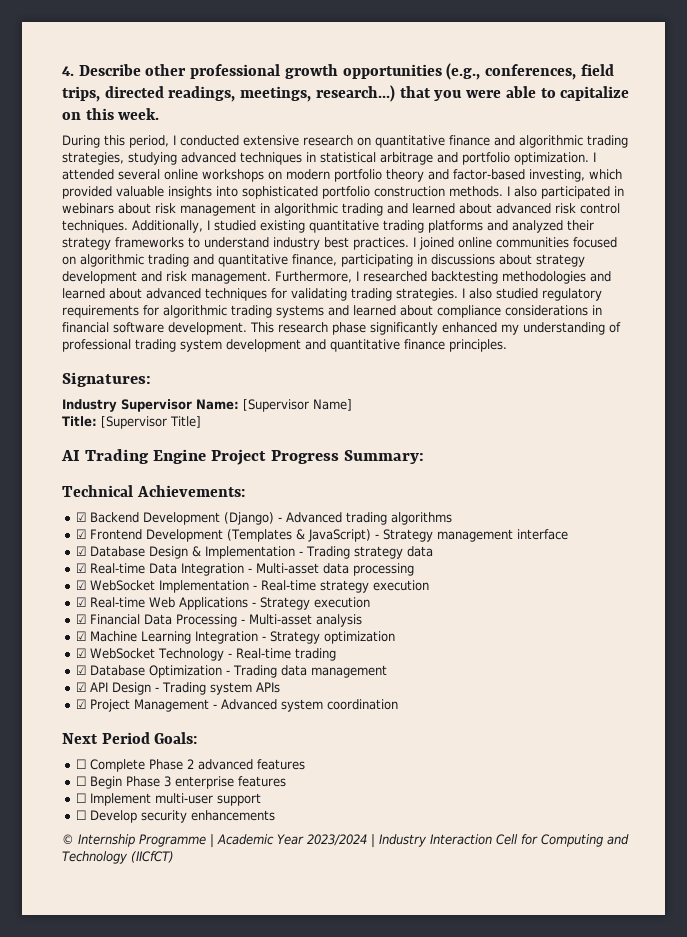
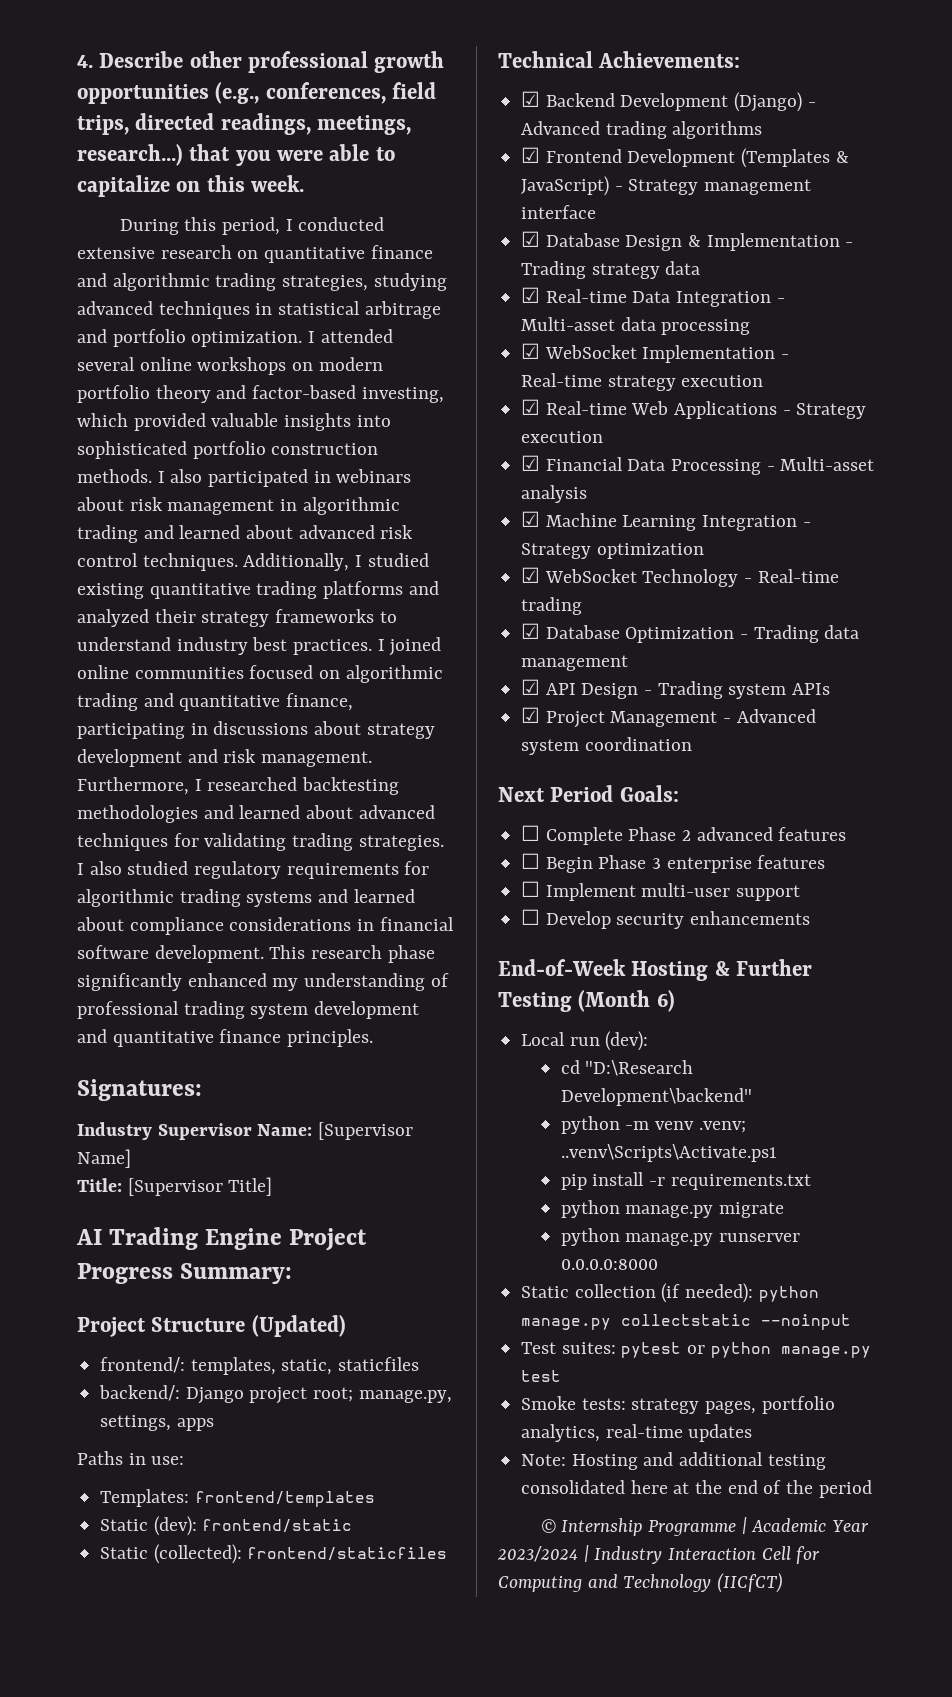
+ Project Structure (Updated)
+ frontend/: templates, static, staticfiles
+ backend/: Django project root; manage.py, settings, apps
+ Paths in use:
+ Templates: frontend/templates
+ Static (dev): frontend/static
+ Static (collected): frontend/staticfiles
+ End-of-Week Hosting & Further Testing (Month 6)
+ Local run (dev):
+ cd "D:\Research Development\backend"
+ python -m venv .venv; ..venv\Scripts\Activate.ps1
+ pip install -r requirements.txt
+ python manage.py migrate
+ python manage.py runserver 0.0.0.0:8000
+ Static collection (if needed): python manage.py collectstatic --noinput
+ Test suites: pytest or python manage.py test
+ Smoke tests: strategy pages, portfolio analytics, real-time updates
+ Note: Hosting and additional testing consolidated here at the end of the period

